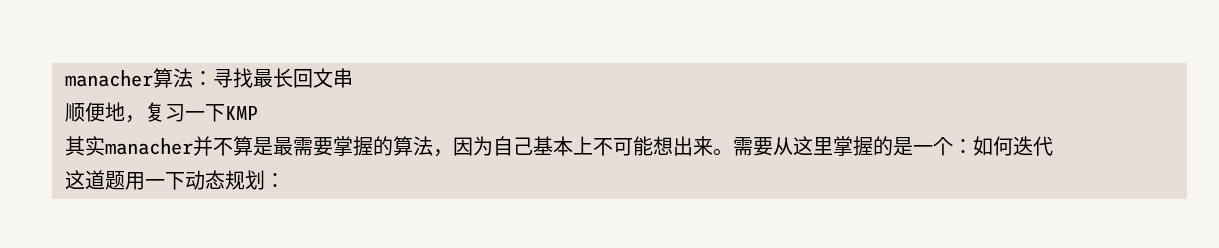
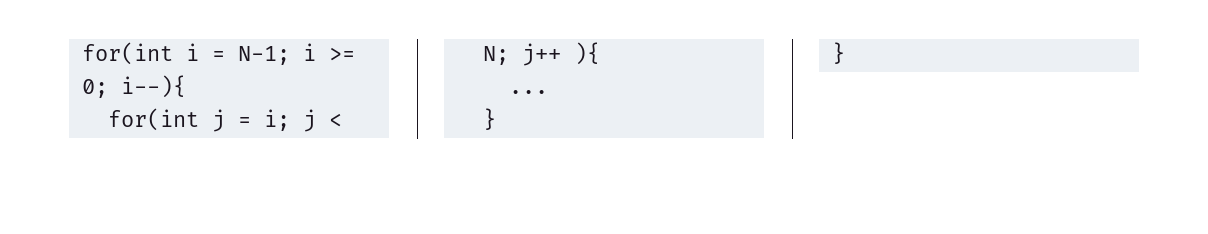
- manacher算法：寻找最长回文串
- 顺便地，复习一下KMP
- 其实manacher并不算是最需要掌握的算法，因为自己基本上不可能想出来。需要从这里掌握的是一个：如何迭代
- 这道题用一下动态规划：
+ for(int i = N-1; i >= 0; i--){
+ for(int j = i; j < N; j++ ){
+ ...
+ }
+ }

